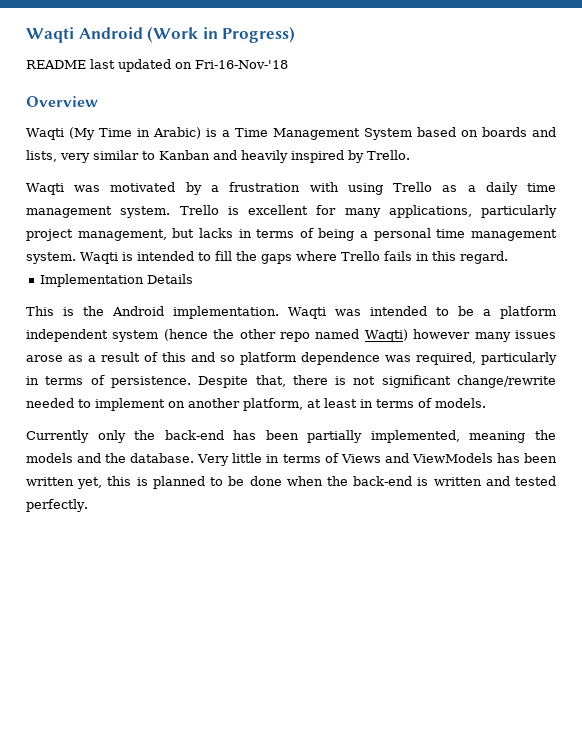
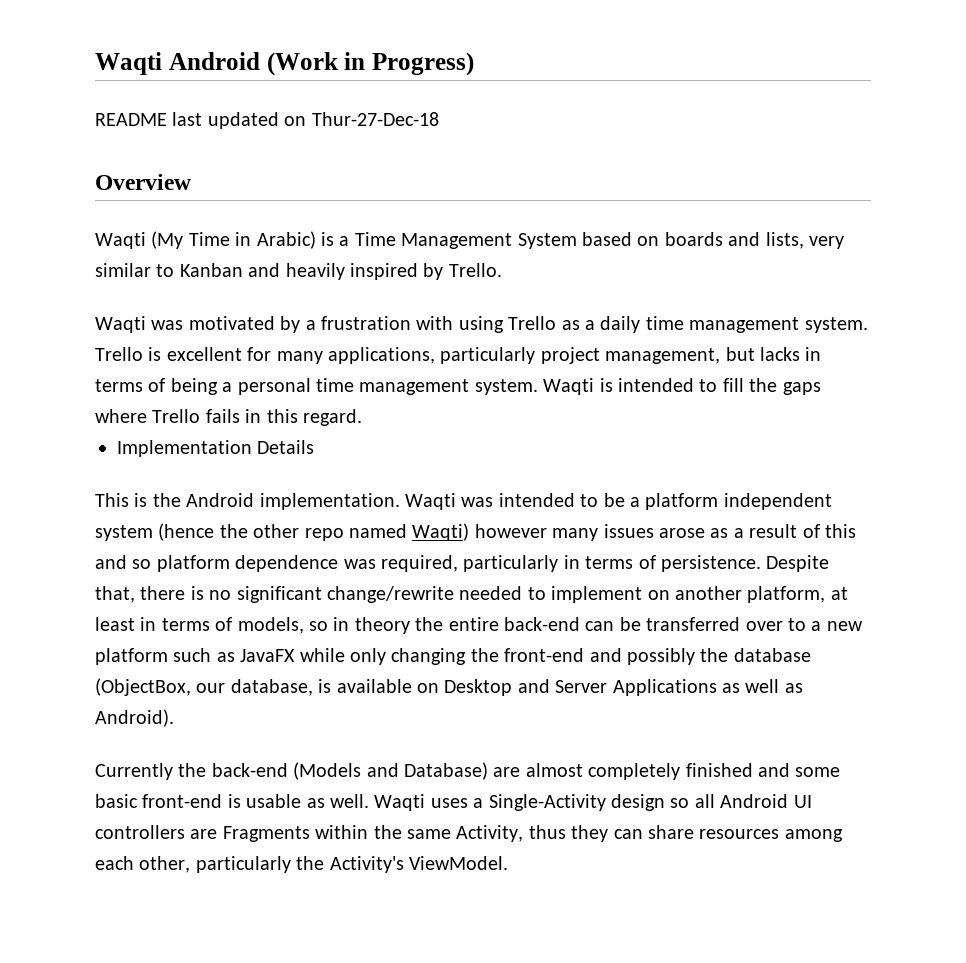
- README last updated on Fri-16-Nov-'18
+ README last updated on Thur-27-Dec-18
- Despite that, there is not significant change/rewrite needed to implement on another platform, at least in terms of models.
+ Despite that, there is no significant change/rewrite needed to implement on another platform, at least in terms of models, so in theory the entire back-end can be transferred over to a new platform such as JavaFX while only changing the front-end and possibly the database (ObjectBox, our database, is available on Desktop and Server Applications as well as Android).
- Currently only the back-end has been partially implemented, meaning the models and the database. Very little in terms of Views and ViewModels has been written yet, this is planned to be done when the back-end is written and tested perfectly.
+ Currently the back-end (Models and Database) are almost completely finished and some basic front-end is usable as well. Waqti uses a Single-Activity design so all Android UI controllers are Fragments within the same Activity, thus they can share resources among each other, particularly the Activity's ViewModel.

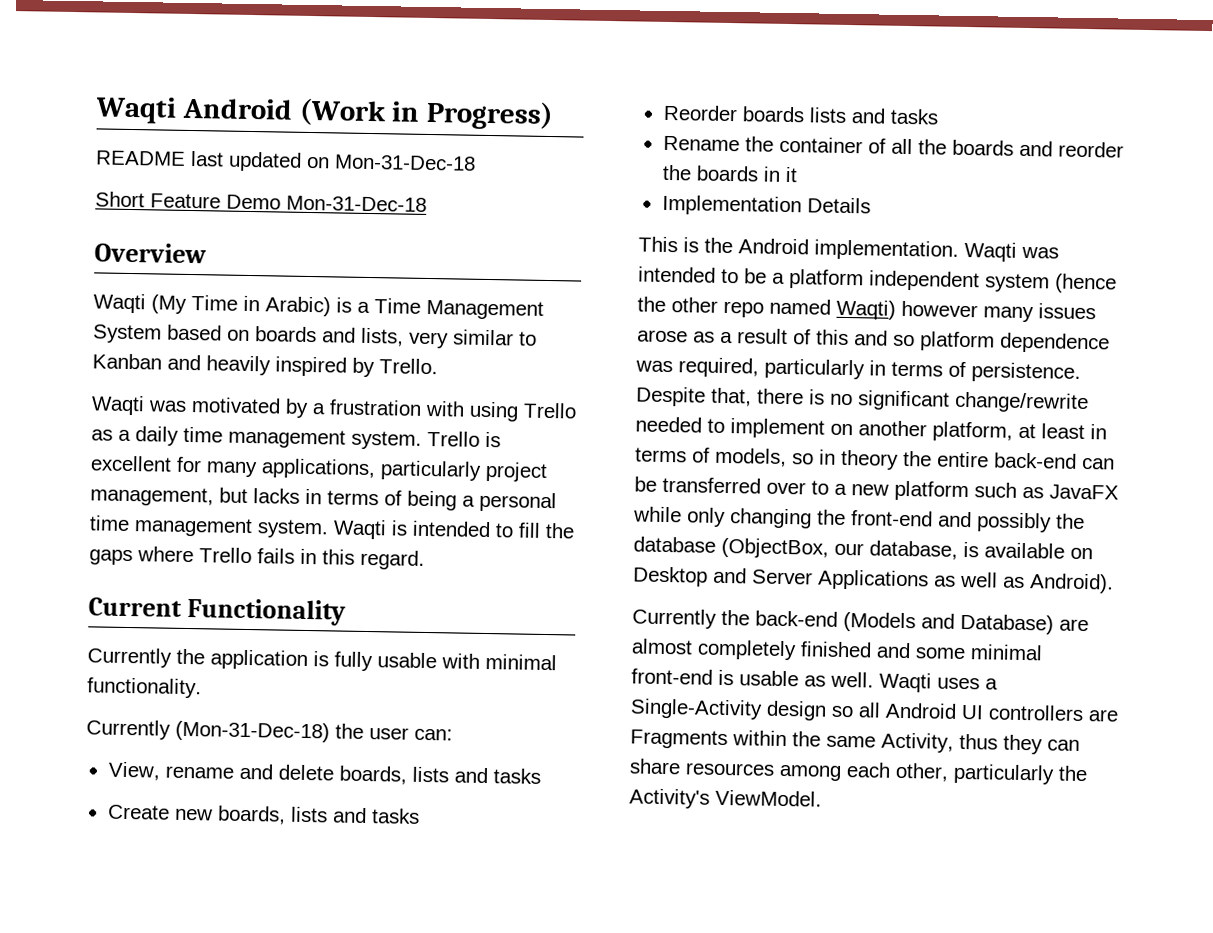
- README last updated on Thur-27-Dec-18
+ README last updated on Mon-31-Dec-18
+ Short Feature Demo Mon-31-Dec-18
+ Current Functionality
+ Currently the application is fully usable with minimal functionality.
+ Currently (Mon-31-Dec-18) the user can:
+ View, rename and delete boards, lists and tasks
+ Create new boards, lists and tasks
+ Reorder boards lists and tasks
+ Rename the container of all the boards and reorder the boards in it
- Currently the back-end (Models and Database) are almost completely finished and some basic front-end is usable as well.
+ Currently the back-end (Models and Database) are almost completely finished and some minimal front-end is usable as well.

